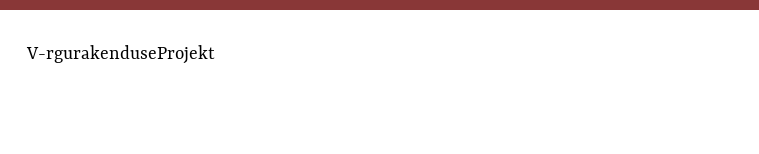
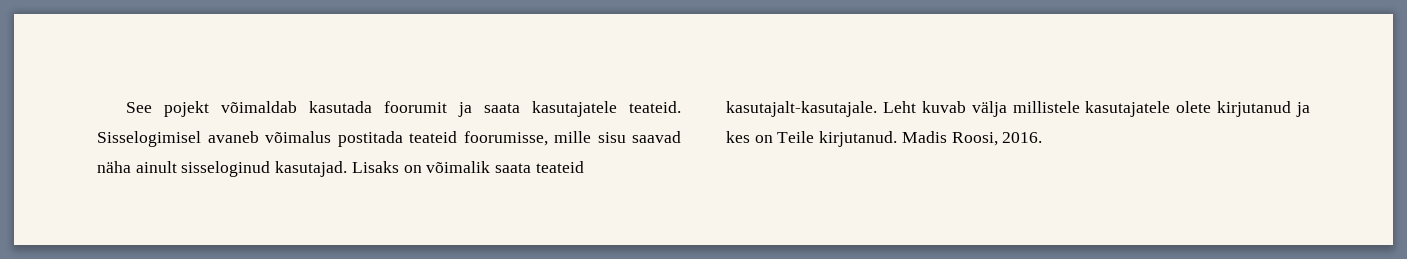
- V-rgurakenduseProjekt
+ See pojekt võimaldab kasutada foorumit ja saata kasutajatele teateid. Sisselogimisel avaneb võimalus postitada teateid foorumisse, mille sisu saavad näha ainult sisseloginud kasutajad. Lisaks on võimalik saata teateid kasutajalt-kasutajale. Leht kuvab välja millistele kasutajatele olete kirjutanud ja kes on Teile kirjutanud. Madis Roosi, 2016.

